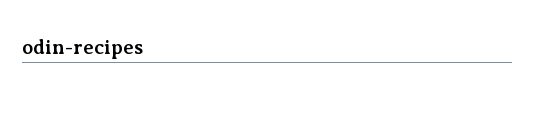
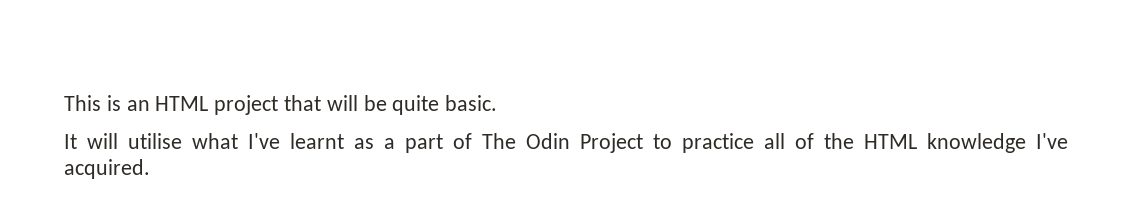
- odin-recipes
+ This is an HTML project that will be quite basic.
+ It will utilise what I've learnt as a part of The Odin Project to practice all of the HTML knowledge I've acquired.

